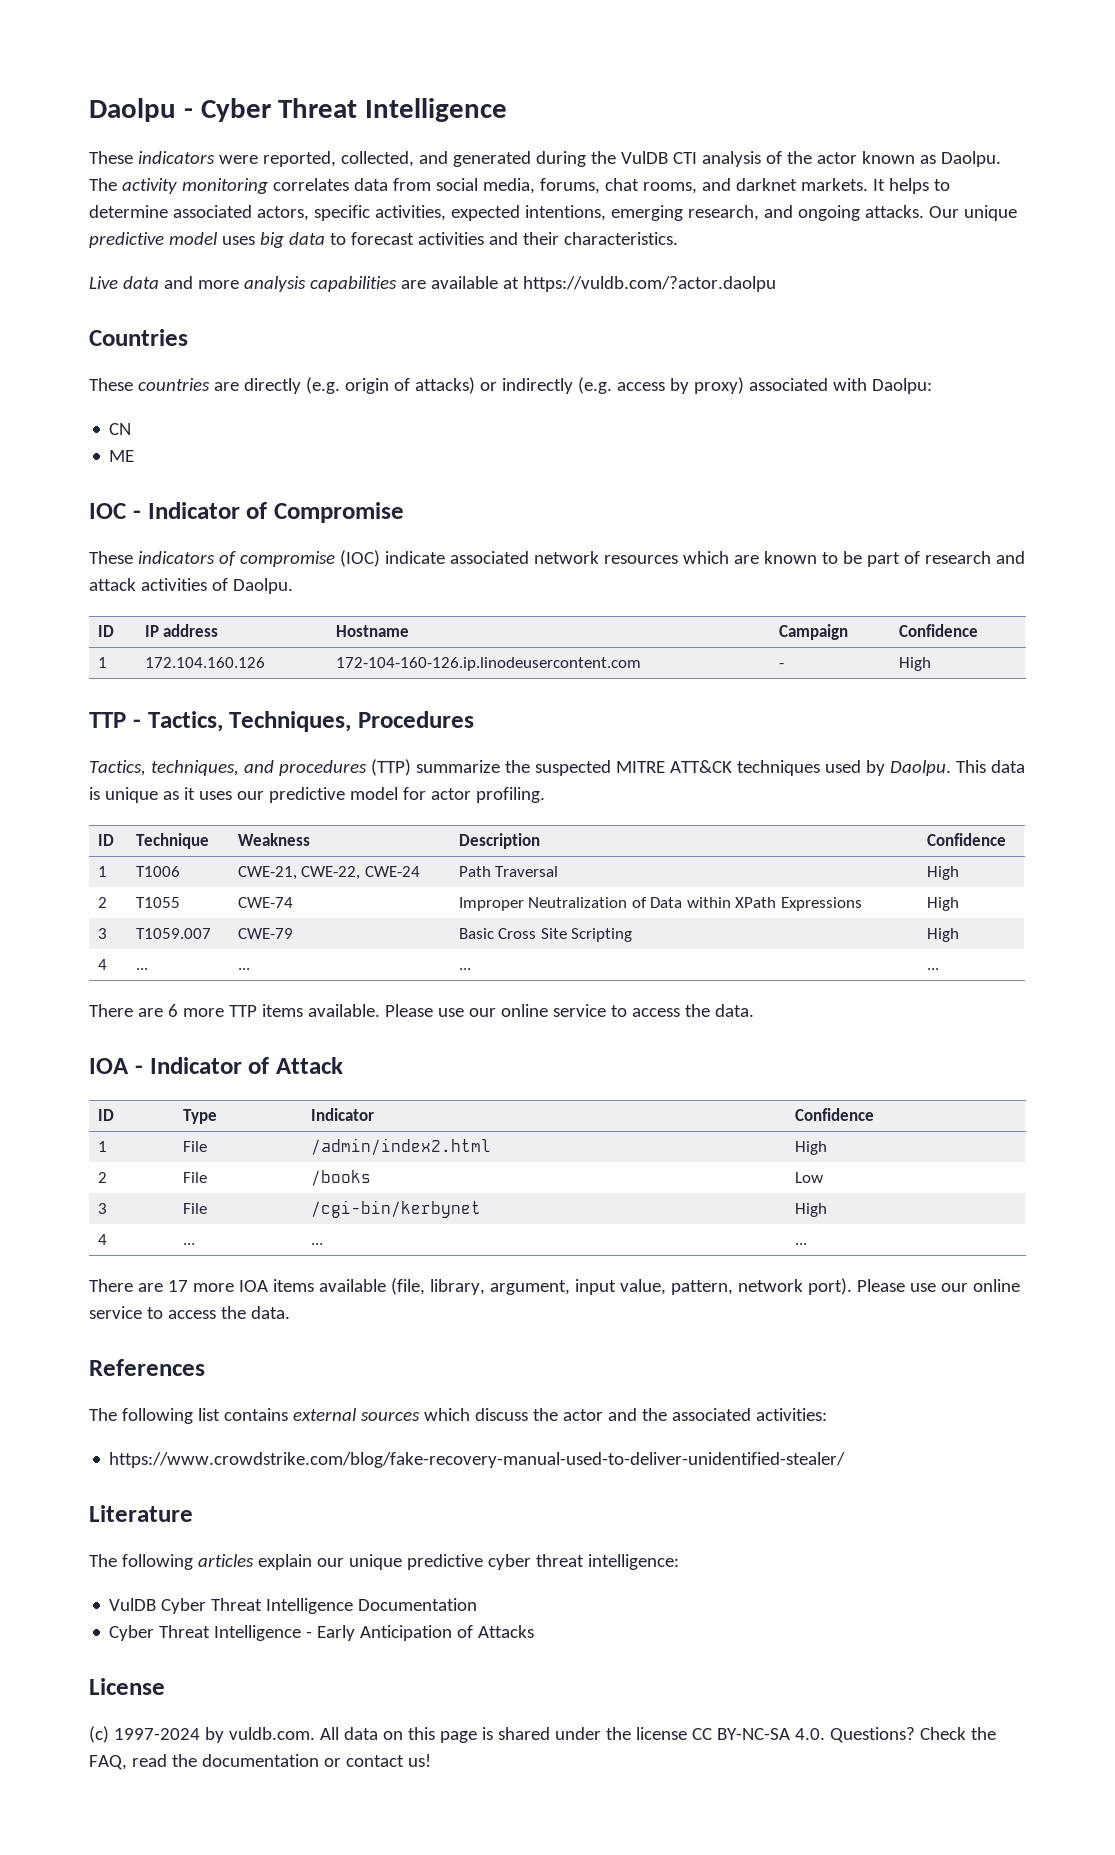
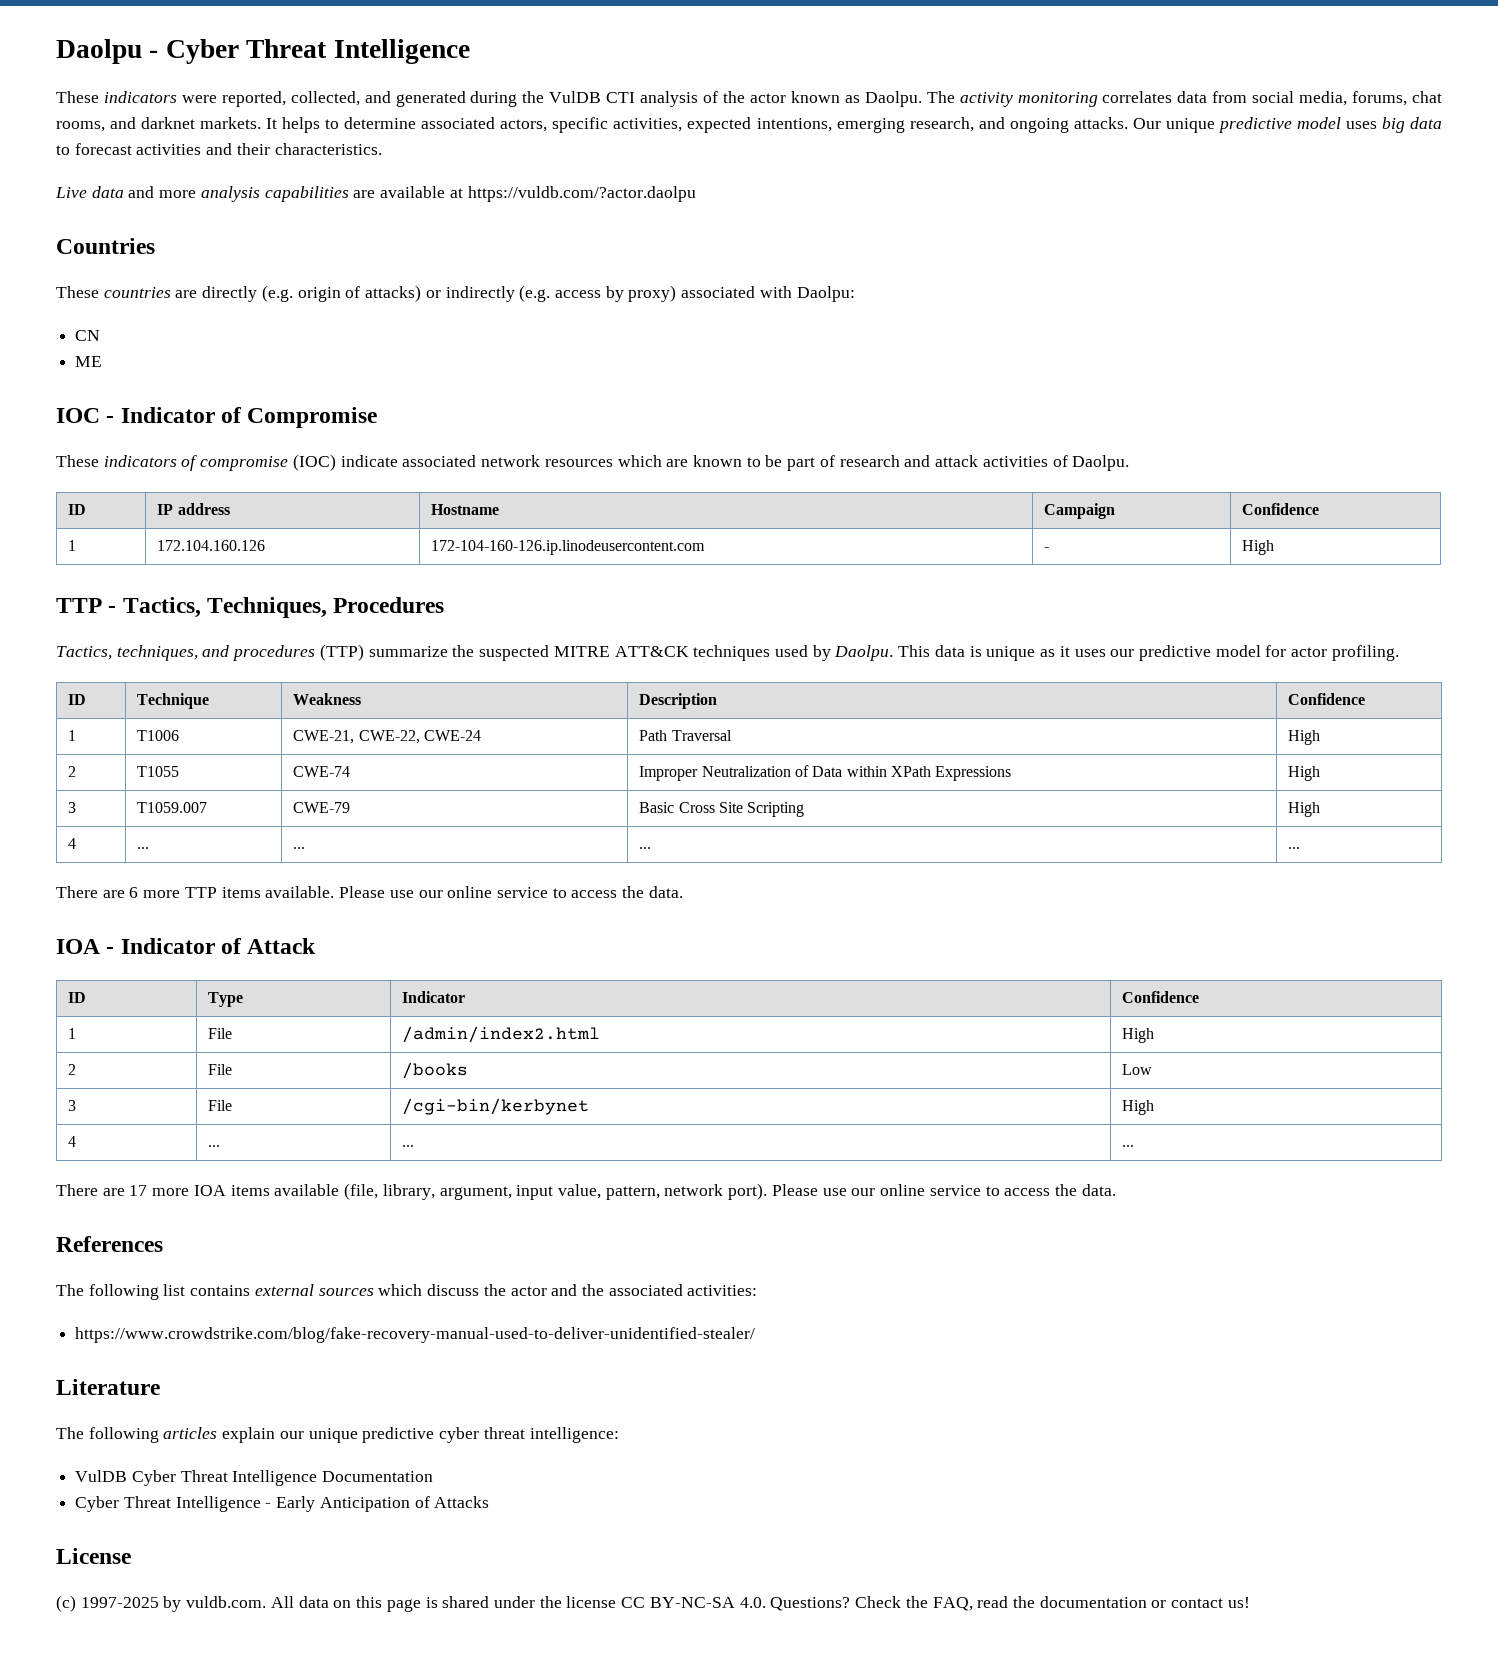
- (c) 1997-2024 by vuldb.com. All data on this page is shared under the license CC BY-NC-SA 4.0. Questions?
+ (c) 1997-2025 by vuldb.com. All data on this page is shared under the license CC BY-NC-SA 4.0. Questions?

